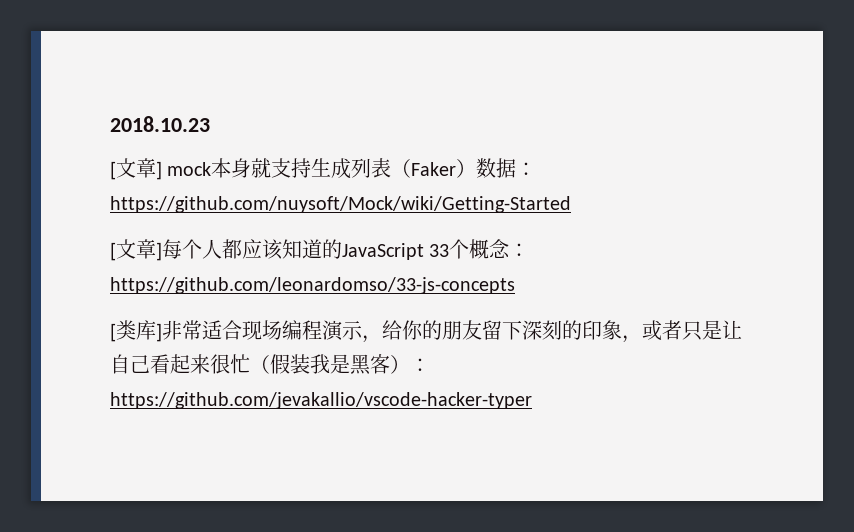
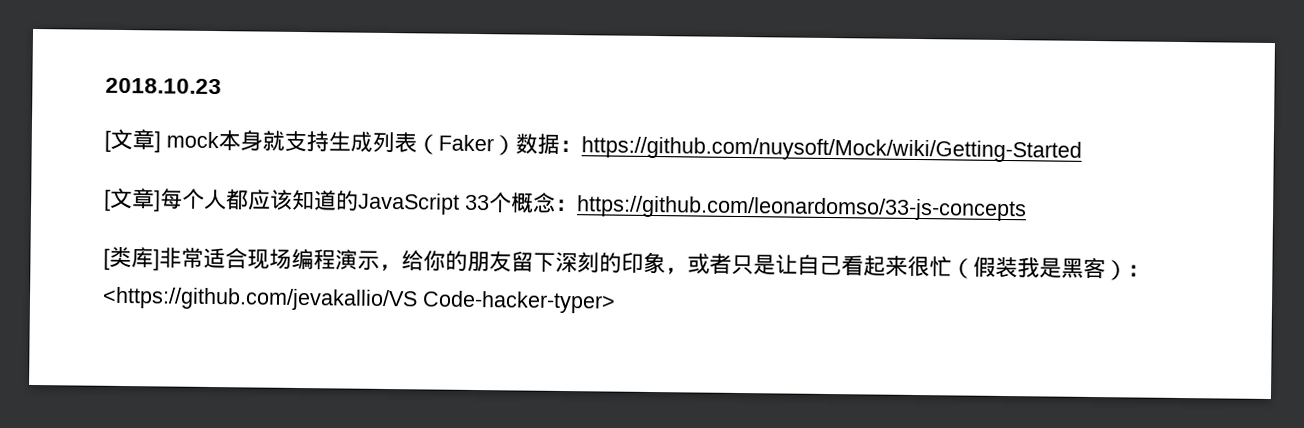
- [类库]非常适合现场编程演示，给你的朋友留下深刻的印象，或者只是让自己看起来很忙（假装我是黑客）：https://github.com/jevakallio/vscode-hacker-typer
+ [类库]非常适合现场编程演示，给你的朋友留下深刻的印象，或者只是让自己看起来很忙（假装我是黑客）：<https://github.com/jevakallio/VS Code-hacker-typer>

